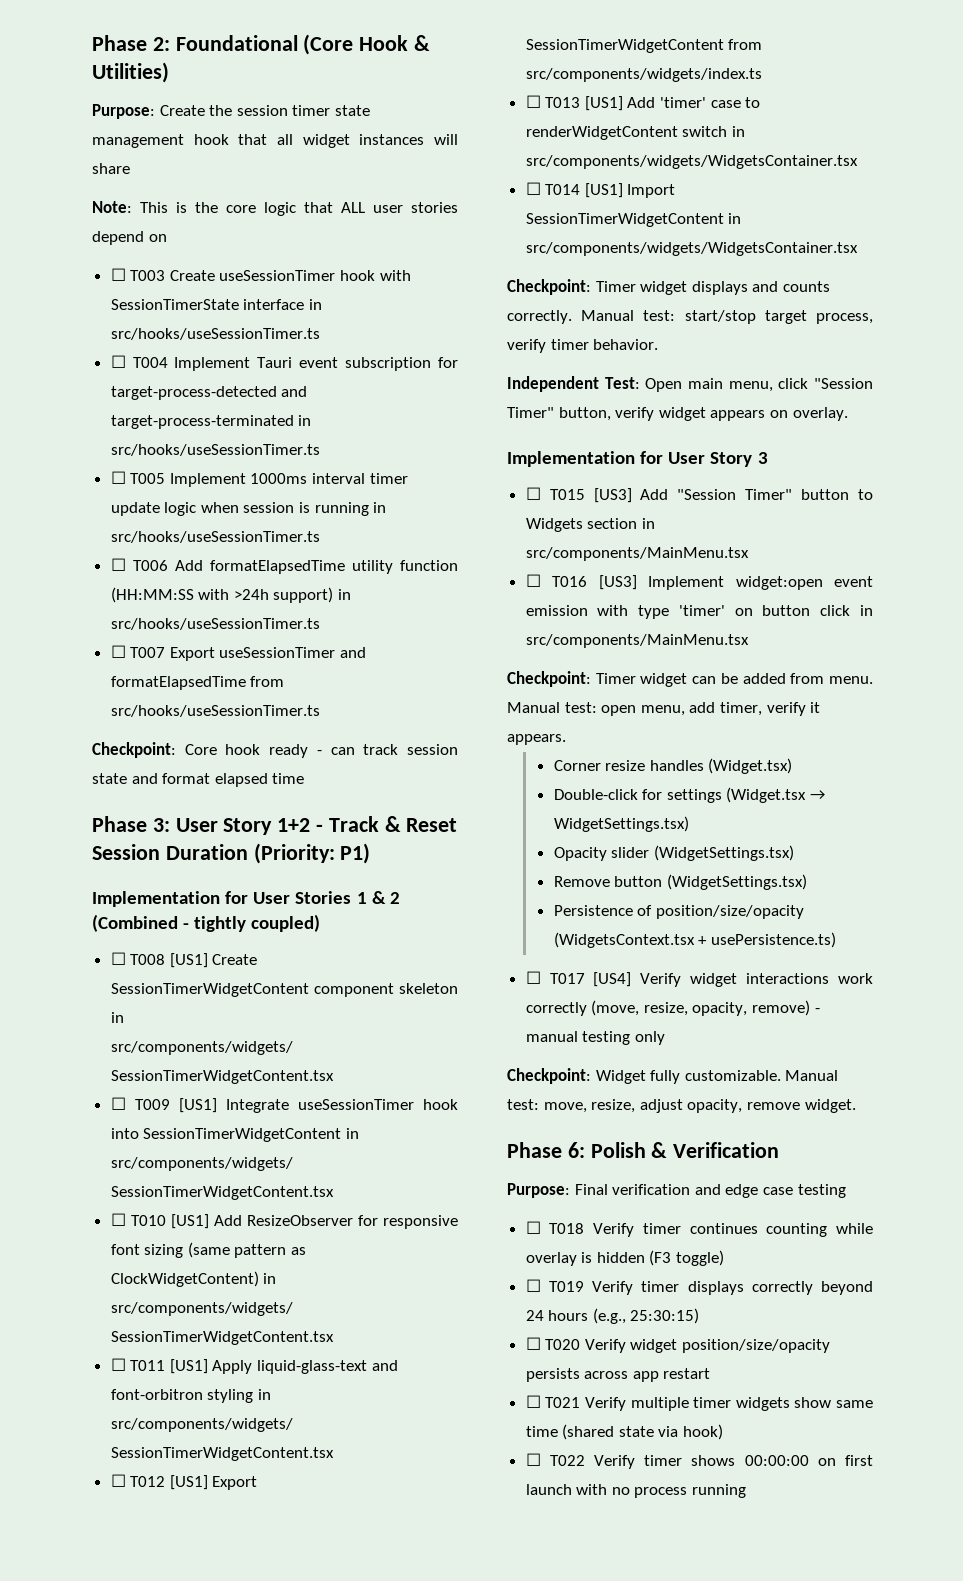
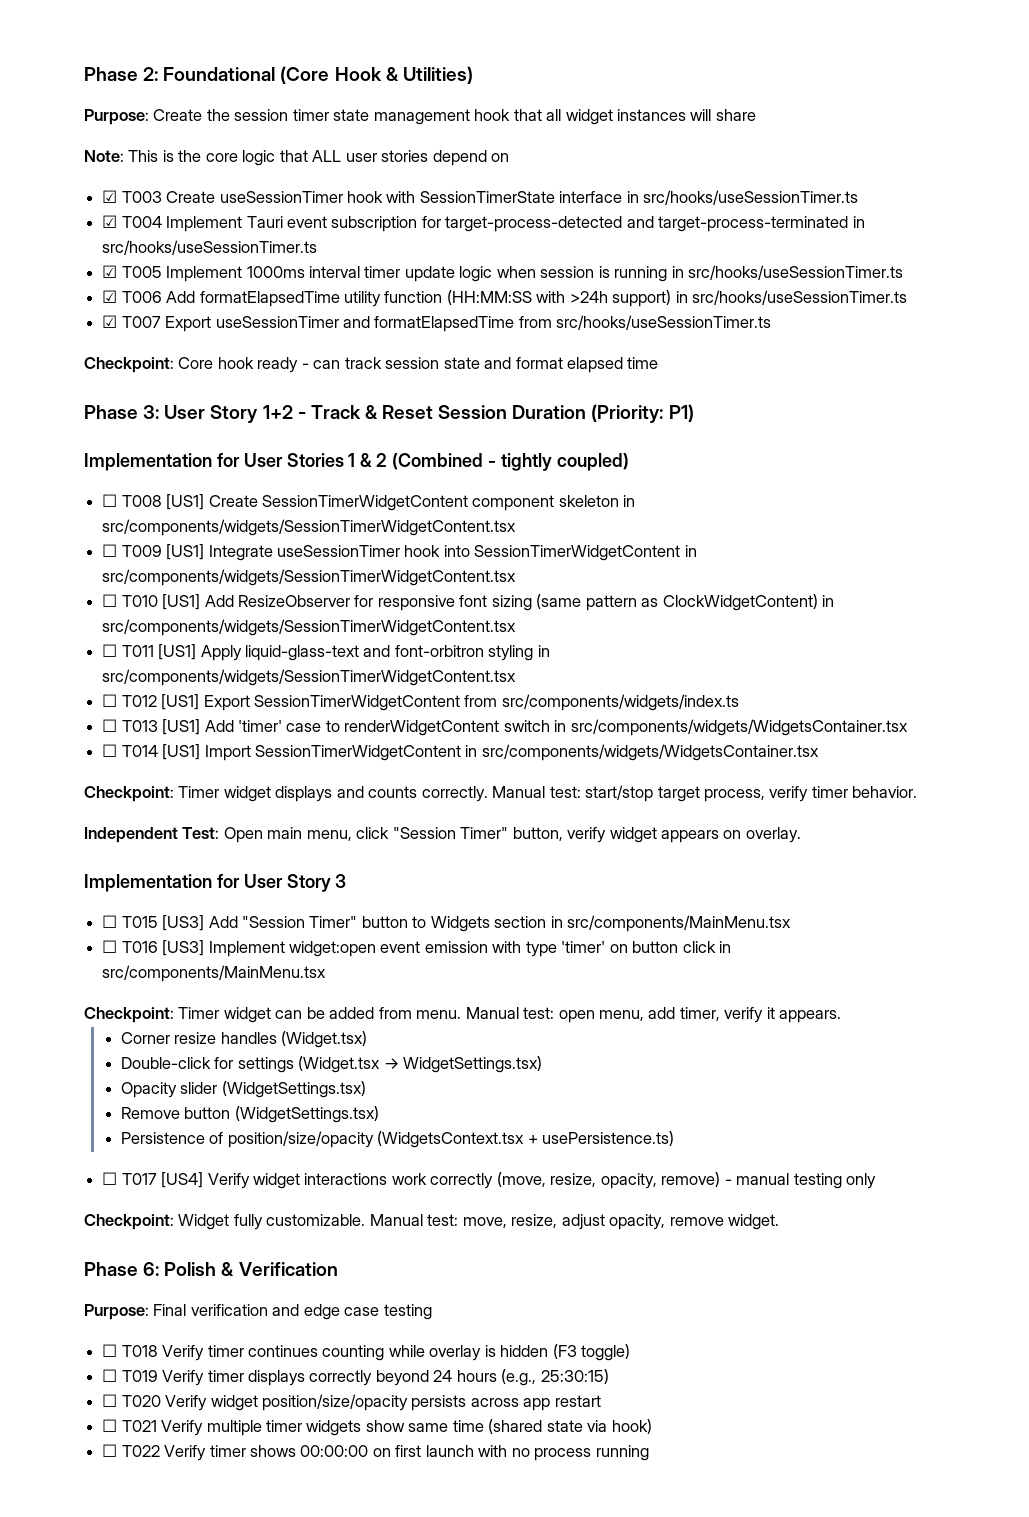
- ☐ T003 Create useSessionTimer hook with SessionTimerState interface in src/hooks/useSessionTimer.ts
+ ☑ T003 Create useSessionTimer hook with SessionTimerState interface in src/hooks/useSessionTimer.ts
- ☐ T004 Implement Tauri event subscription for target-process-detected and target-process-terminated in src/hooks/useSessionTimer.ts
+ ☑ T004 Implement Tauri event subscription for target-process-detected and target-process-terminated in src/hooks/useSessionTimer.ts
- ☐ T005 Implement 1000ms interval timer update logic when session is running in src/hooks/useSessionTimer.ts
+ ☑ T005 Implement 1000ms interval timer update logic when session is running in src/hooks/useSessionTimer.ts
- ☐ T006 Add formatElapsedTime utility function (HH:MM:SS with >24h support) in src/hooks/useSessionTimer.ts
+ ☑ T006 Add formatElapsedTime utility function (HH:MM:SS with >24h support) in src/hooks/useSessionTimer.ts
- ☐ T007 Export useSessionTimer and formatElapsedTime from src/hooks/useSessionTimer.ts
+ ☑ T007 Export useSessionTimer and formatElapsedTime from src/hooks/useSessionTimer.ts

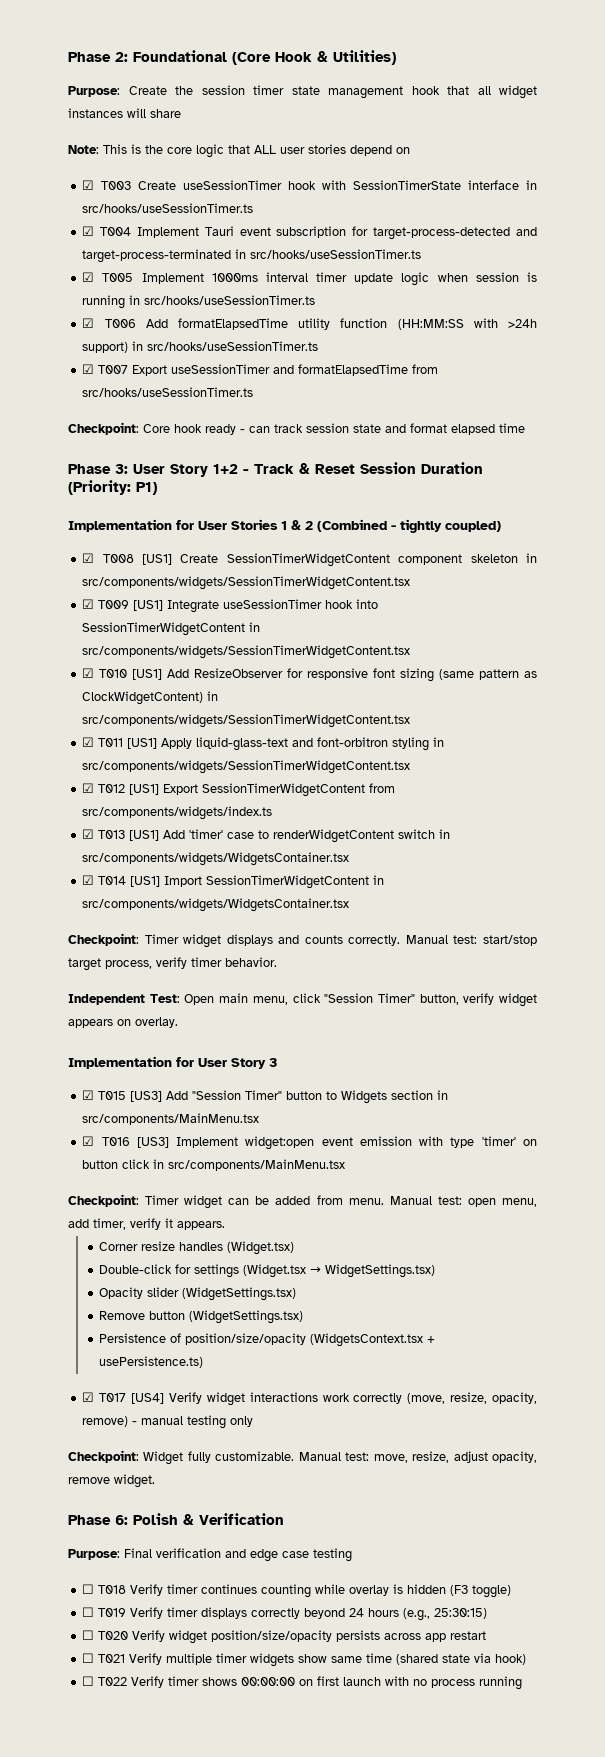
- ☐ T008 [US1] Create SessionTimerWidgetContent component skeleton in src/components/widgets/SessionTimerWidgetContent.tsx
+ ☑ T008 [US1] Create SessionTimerWidgetContent component skeleton in src/components/widgets/SessionTimerWidgetContent.tsx
- ☐ T009 [US1] Integrate useSessionTimer hook into SessionTimerWidgetContent in src/components/widgets/SessionTimerWidgetContent.tsx
+ ☑ T009 [US1] Integrate useSessionTimer hook into SessionTimerWidgetContent in src/components/widgets/SessionTimerWidgetContent.tsx
- ☐ T010 [US1] Add ResizeObserver for responsive font sizing (same pattern as ClockWidgetContent) in src/components/widgets/SessionTimerWidgetContent.tsx
+ ☑ T010 [US1] Add ResizeObserver for responsive font sizing (same pattern as ClockWidgetContent) in src/components/widgets/SessionTimerWidgetContent.tsx
- ☐ T011 [US1] Apply liquid-glass-text and font-orbitron styling in src/components/widgets/SessionTimerWidgetContent.tsx
+ ☑ T011 [US1] Apply liquid-glass-text and font-orbitron styling in src/components/widgets/SessionTimerWidgetContent.tsx
- ☐ T012 [US1] Export SessionTimerWidgetContent from src/components/widgets/index.ts
+ ☑ T012 [US1] Export SessionTimerWidgetContent from src/components/widgets/index.ts
- ☐ T013 [US1] Add 'timer' case to renderWidgetContent switch in src/components/widgets/WidgetsContainer.tsx
+ ☑ T013 [US1] Add 'timer' case to renderWidgetContent switch in src/components/widgets/WidgetsContainer.tsx
- ☐ T014 [US1] Import SessionTimerWidgetContent in src/components/widgets/WidgetsContainer.tsx
+ ☑ T014 [US1] Import SessionTimerWidgetContent in src/components/widgets/WidgetsContainer.tsx
- ☐ T015 [US3] Add "Session Timer" button to Widgets section in src/components/MainMenu.tsx
+ ☑ T015 [US3] Add "Session Timer" button to Widgets section in src/components/MainMenu.tsx
- ☐ T016 [US3] Implement widget:open event emission with type 'timer' on button click in src/components/MainMenu.tsx
+ ☑ T016 [US3] Implement widget:open event emission with type 'timer' on button click in src/components/MainMenu.tsx
- ☐ T017 [US4] Verify widget interactions work correctly (move, resize, opacity, remove) - manual testing only
+ ☑ T017 [US4] Verify widget interactions work correctly (move, resize, opacity, remove) - manual testing only

